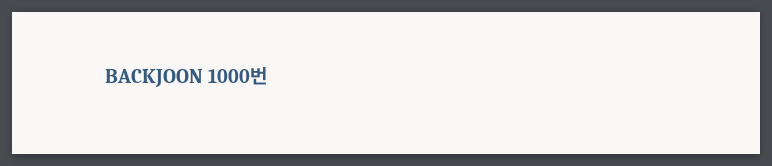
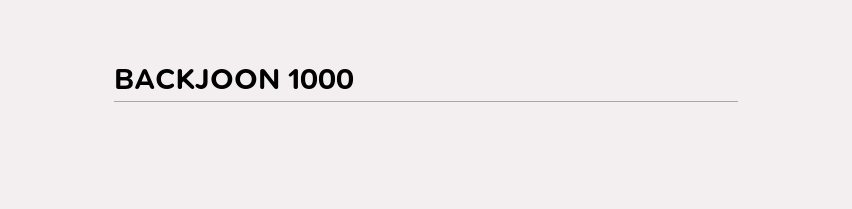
- BACKJOON 1000번
+ BACKJOON 1000

